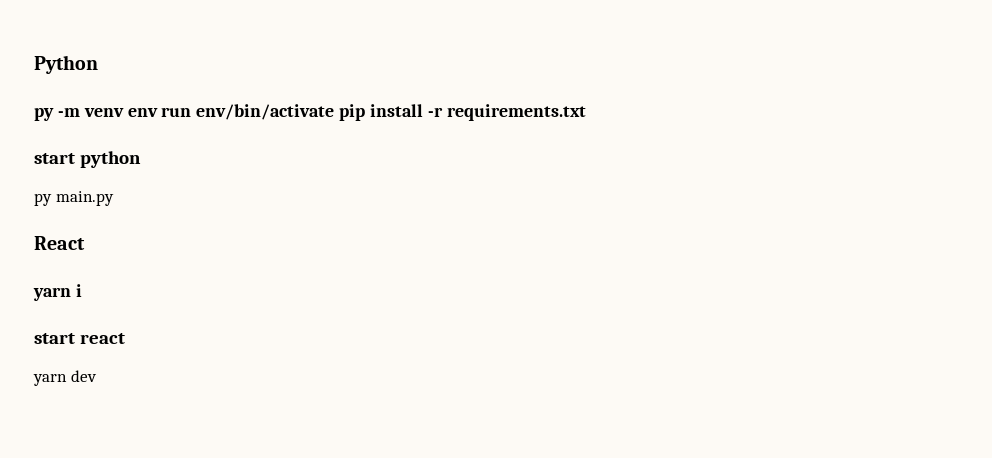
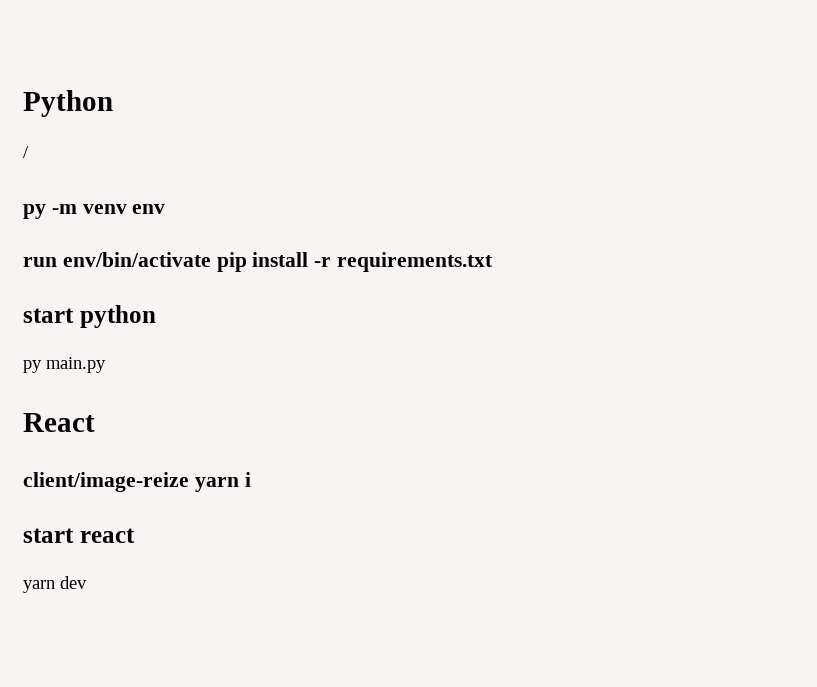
+ /
- py -m venv env run env/bin/activate pip install -r requirements.txt
+ py -m venv env
+ run env/bin/activate pip install -r requirements.txt
- yarn i
+ client/image-reize yarn i

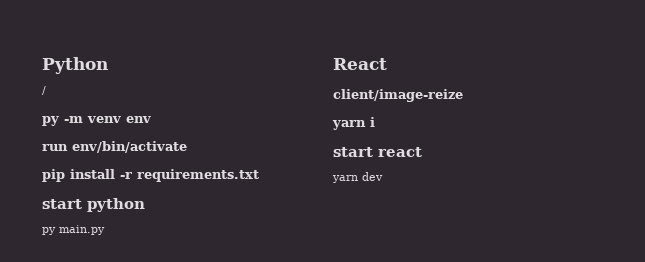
- run env/bin/activate pip install -r requirements.txt
+ run env/bin/activate
+ pip install -r requirements.txt
- client/image-reize yarn i
+ client/image-reize
+ yarn i

